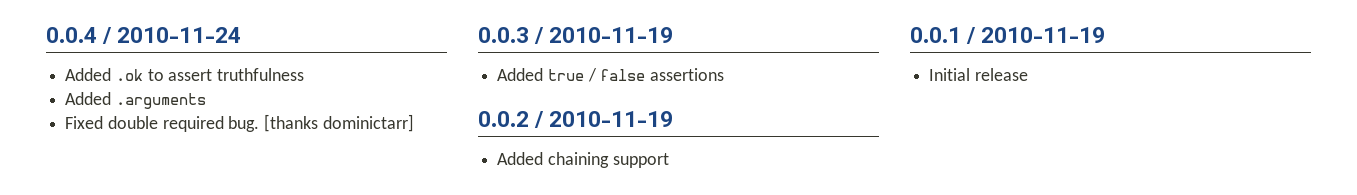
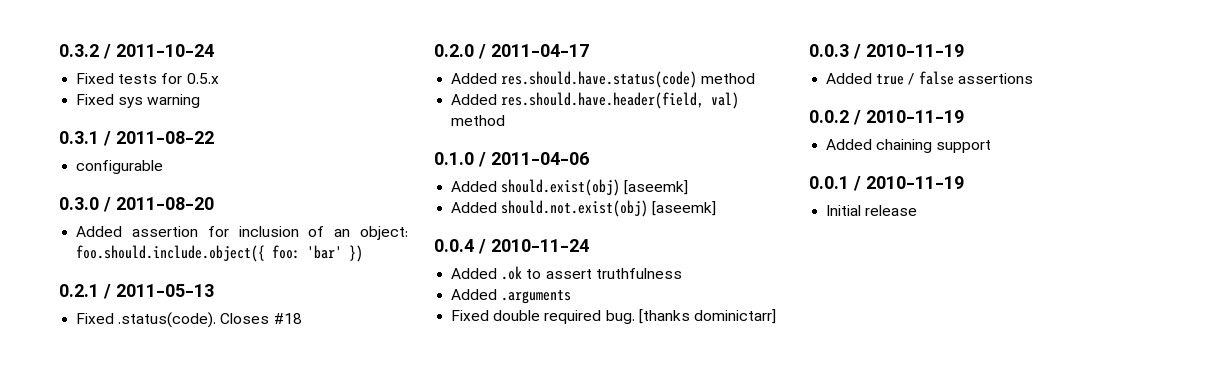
+ 0.3.2 / 2011-10-24
+ Fixed tests for 0.5.x
+ Fixed sys warning
+ 0.3.1 / 2011-08-22
+ configurable
+ 0.3.0 / 2011-08-20
+ Added assertion for inclusion of an object: foo.should.include.object({ foo: 'bar' })
+ 0.2.1 / 2011-05-13
+ Fixed .status(code). Closes #18
+ 0.2.0 / 2011-04-17
+ Added res.should.have.status(code) method
+ Added res.should.have.header(field, val) method
+ 0.1.0 / 2011-04-06
+ Added should.exist(obj) [aseemk]
+ Added should.not.exist(obj) [aseemk]

